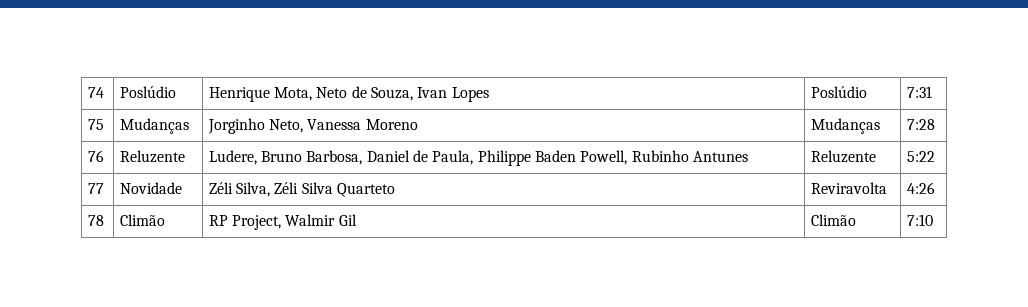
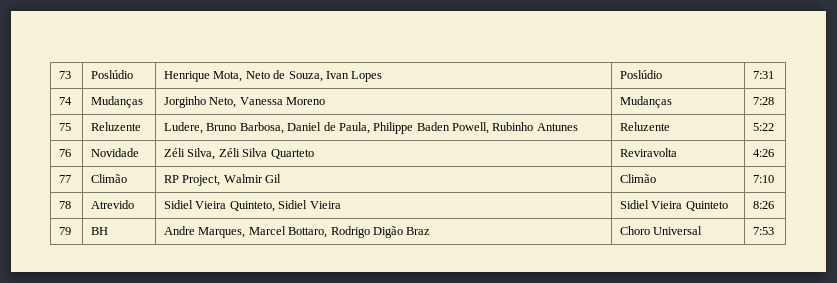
- 74 | Poslúdio | Henrique Mota, Neto de Souza, Ivan Lopes | Poslúdio | 7:31
+ 73 | Poslúdio | Henrique Mota, Neto de Souza, Ivan Lopes | Poslúdio | 7:31
- 75 | Mudanças | Jorginho Neto, Vanessa Moreno | Mudanças | 7:28
+ 74 | Mudanças | Jorginho Neto, Vanessa Moreno | Mudanças | 7:28
- 76 | Reluzente | Ludere, Bruno Barbosa, Daniel de Paula, Philippe Baden Powell, Rubinho Antunes | Reluzente | 5:22
+ 75 | Reluzente | Ludere, Bruno Barbosa, Daniel de Paula, Philippe Baden Powell, Rubinho Antunes | Reluzente | 5:22
- 77 | Novidade | Zéli Silva, Zéli Silva Quarteto | Reviravolta | 4:26
+ 76 | Novidade | Zéli Silva, Zéli Silva Quarteto | Reviravolta | 4:26
- 78 | Climão | RP Project, Walmir Gil | Climão | 7:10
+ 77 | Climão | RP Project, Walmir Gil | Climão | 7:10
+ 78 | Atrevido | Sidiel Vieira Quinteto, Sidiel Vieira | Sidiel Vieira Quinteto | 8:26
+ 79 | BH | Andre Marques, Marcel Bottaro, Rodrigo Digão Braz | Choro Universal | 7:53

